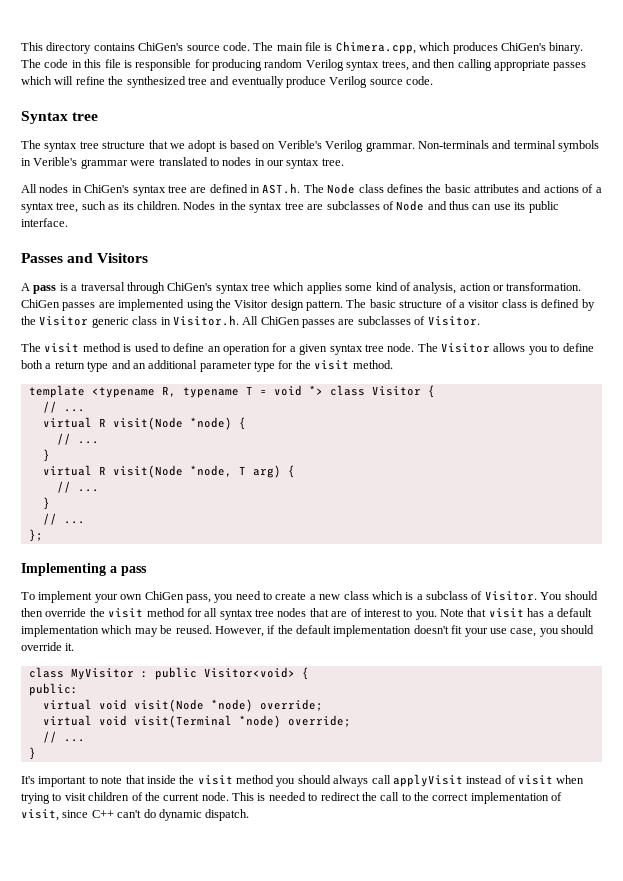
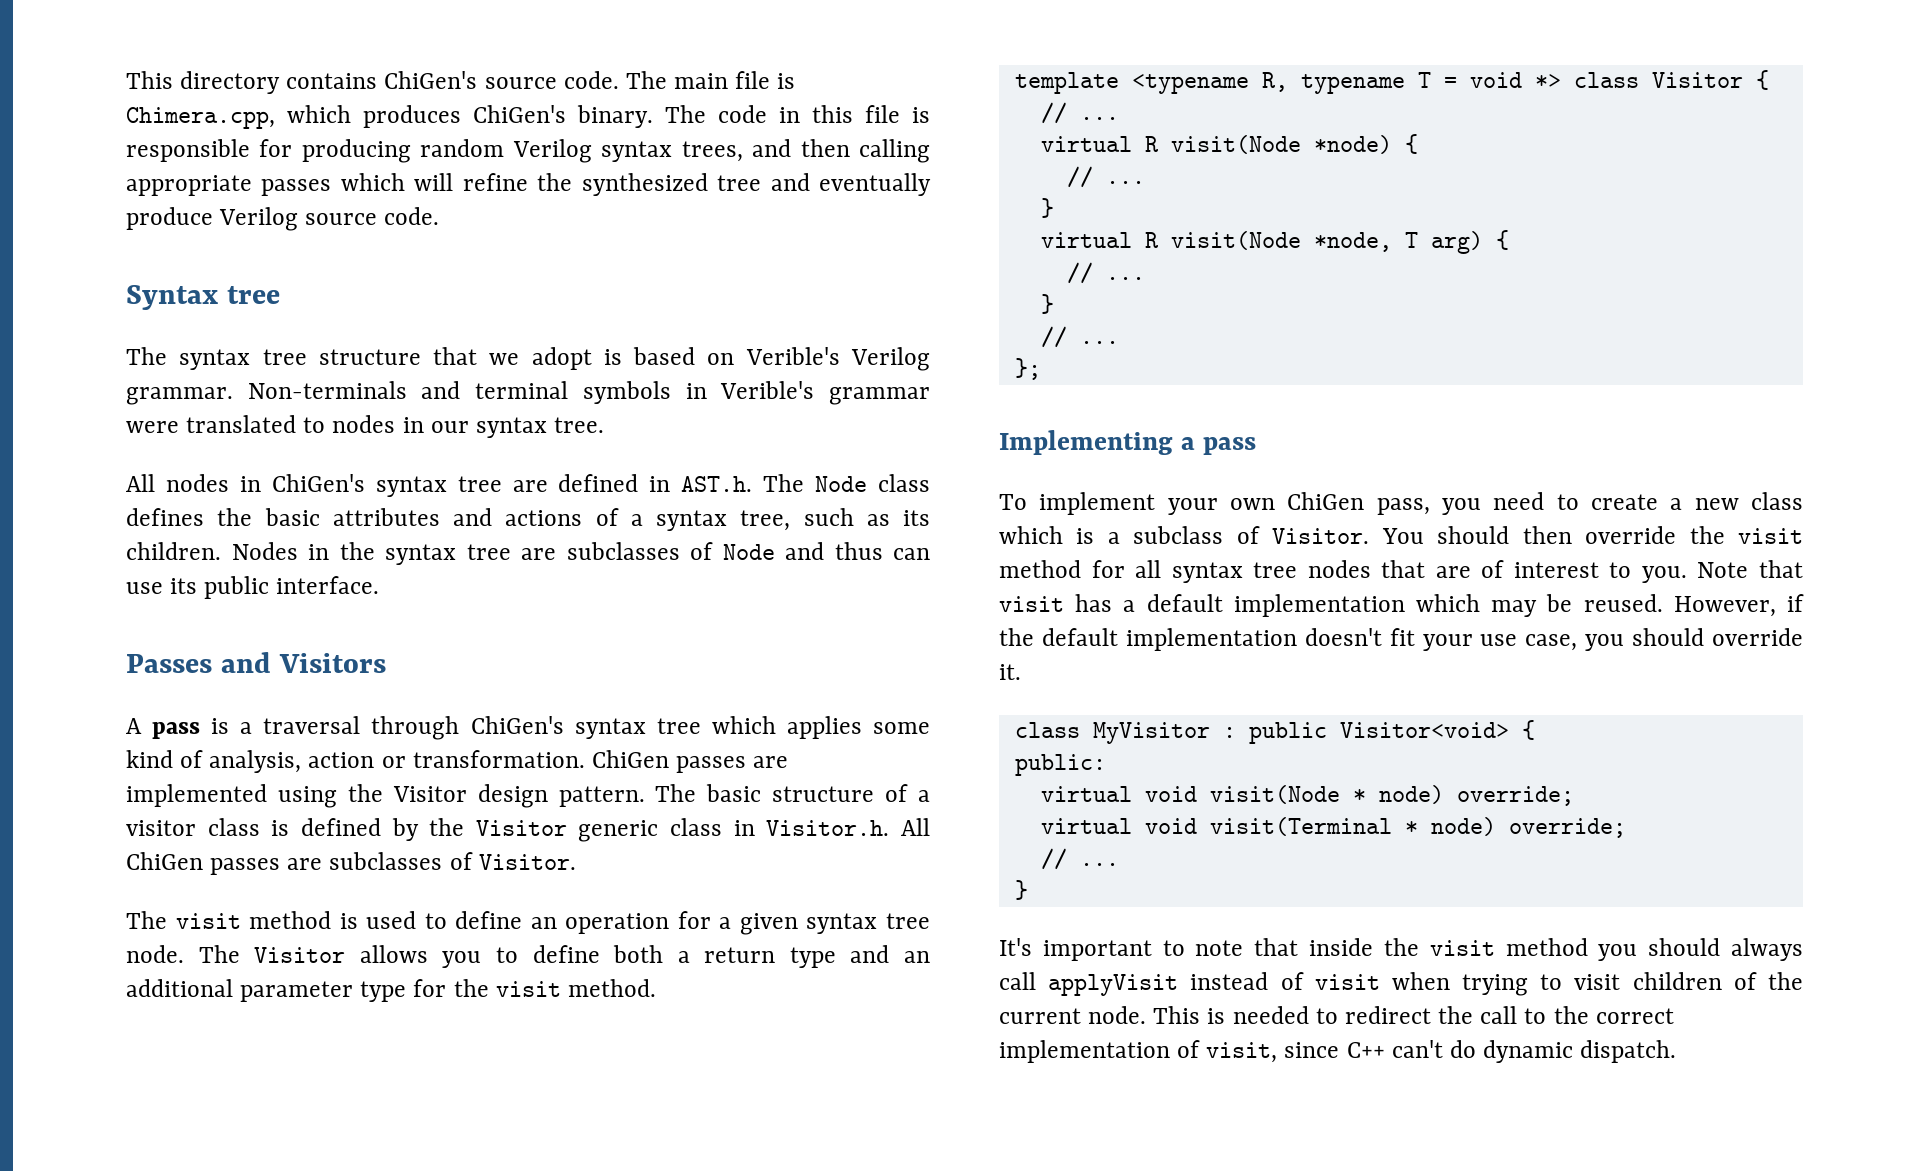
- virtual void visit(Node *node) override;
+ virtual void visit(Node * node) override;
- virtual void visit(Terminal *node) override;
+ virtual void visit(Terminal * node) override;

